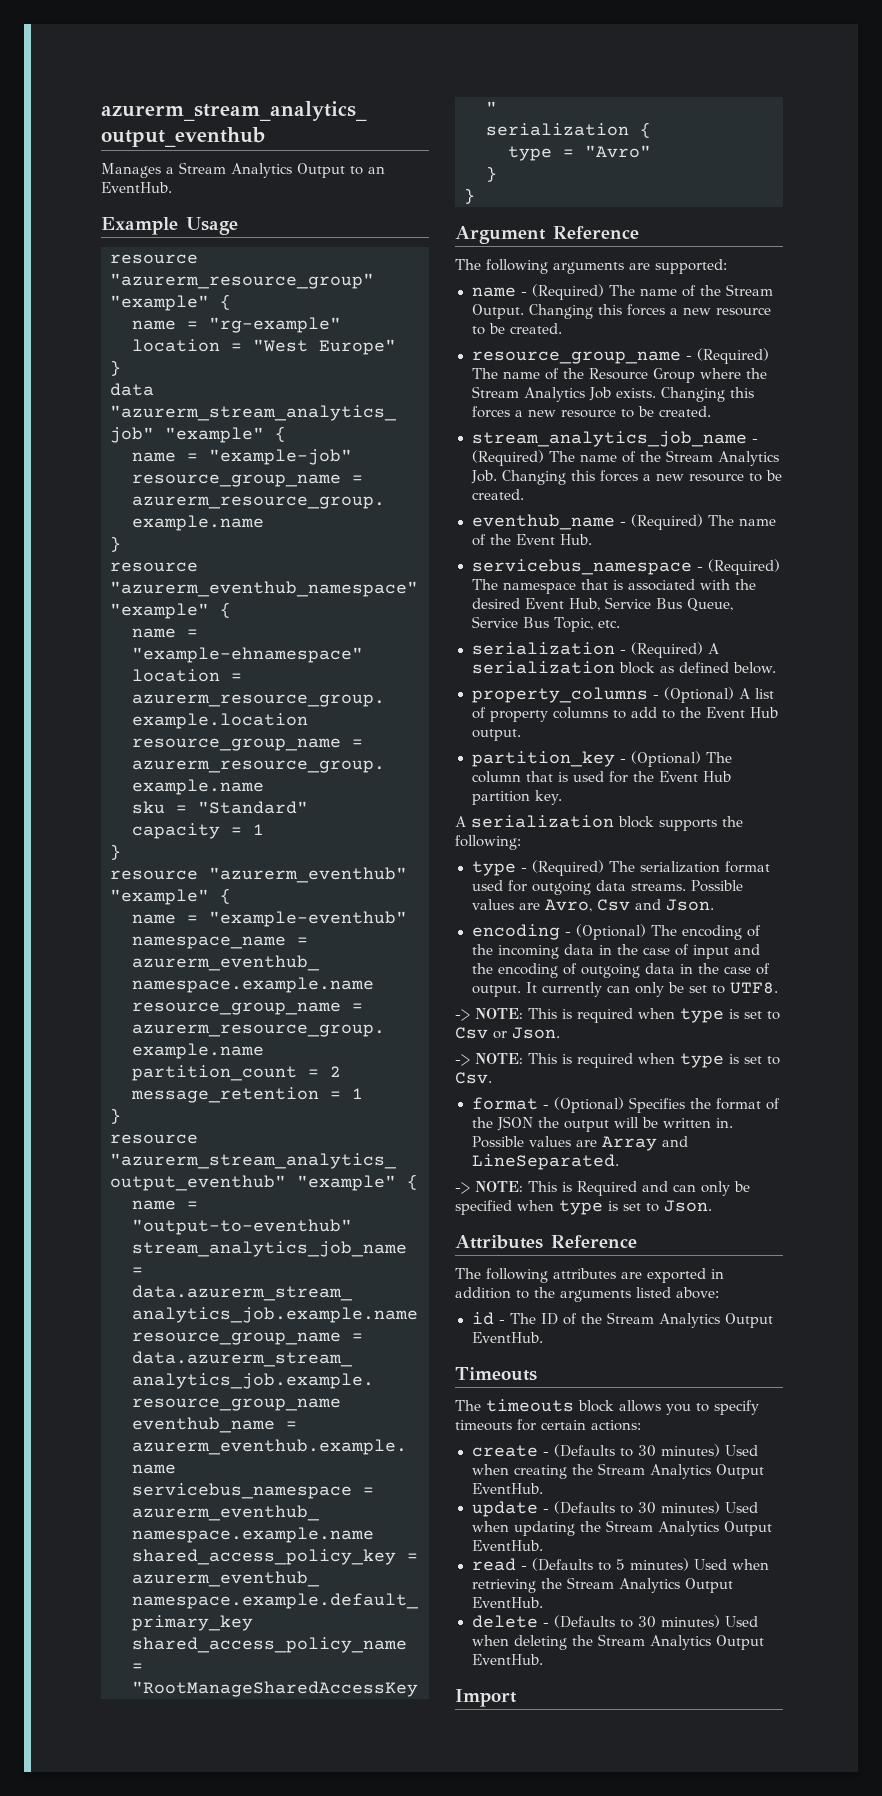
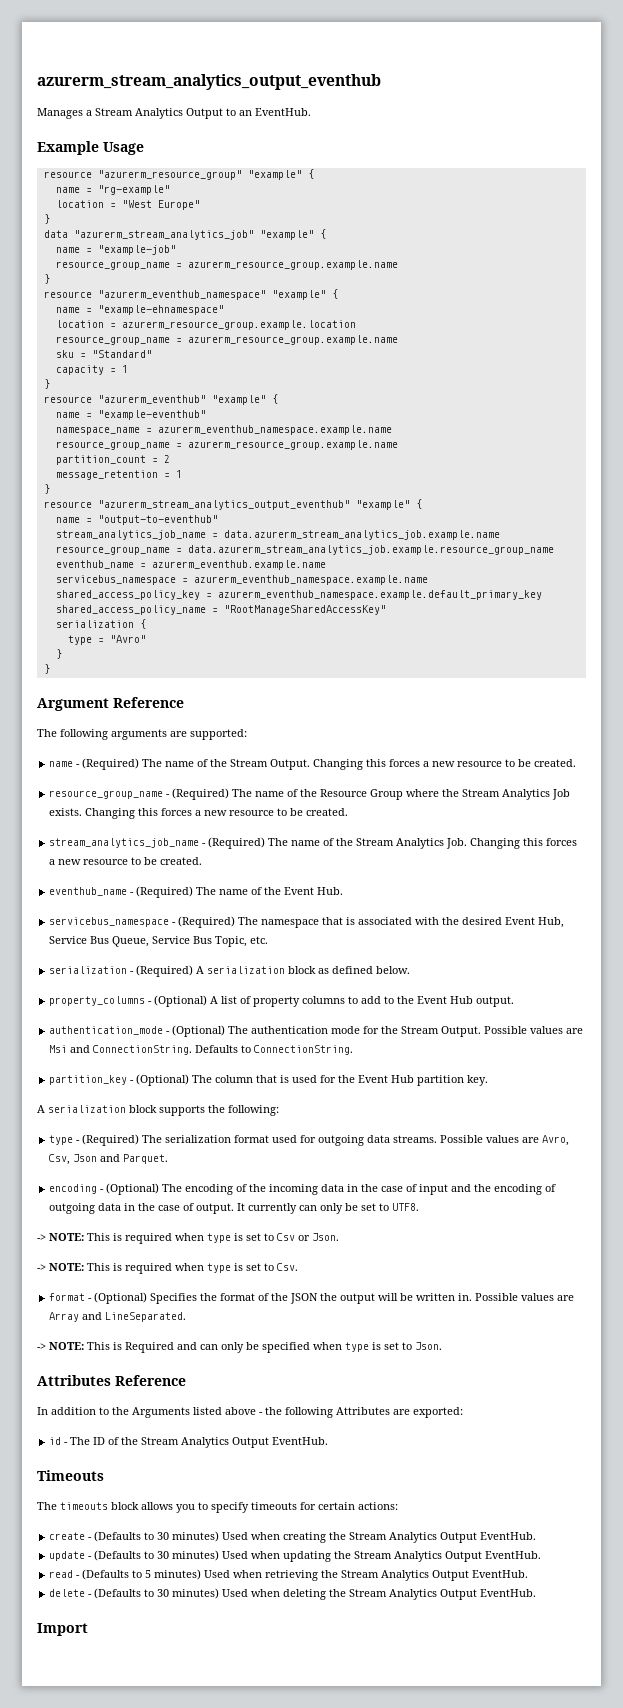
+ authentication_mode - (Optional) The authentication mode for the Stream Output. Possible values are Msi and ConnectionString. Defaults to ConnectionString.
- Possible values are Avro, Csv and Json.
+ Possible values are Avro, Csv, Json and Parquet.
- The following attributes are exported in addition to the arguments listed above:
+ In addition to the Arguments listed above - the following Attributes are exported:

